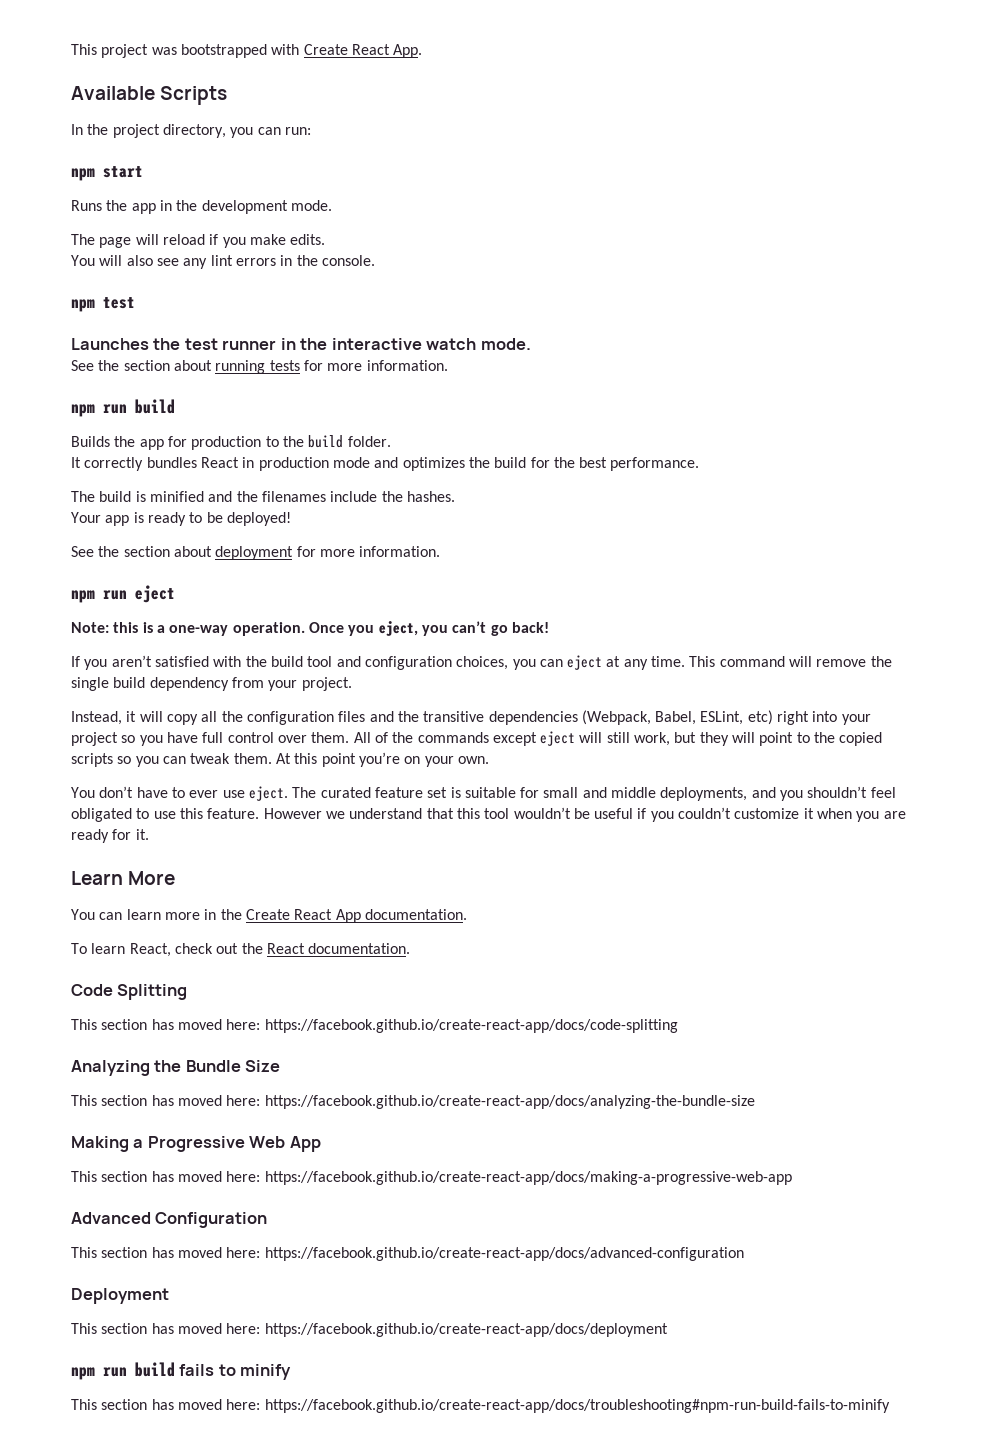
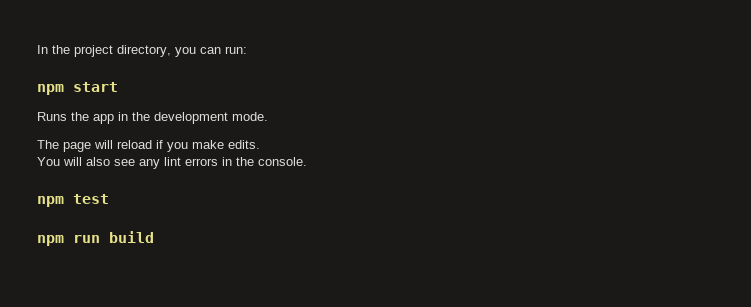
- This project was bootstrapped with Create React App.
- Available Scripts
- Launches the test runner in the interactive watch mode.
- See the section about running tests for more information.
  npm run build
- Builds the app for production to the build folder.
- It correctly bundles React in production mode and optimizes the build for the best performance.
- The build is minified and the filenames include the hashes.
- Your app is ready to be deployed!
- See the section about deployment for more information.
- npm run eject
- Note: this is a one-way operation. Once you eject, you can’t go back!
- If you aren’t satisfied with the build tool and configuration choices, you can eject at any time. This command will remove the single build dependency from your project.
- Instead, it will copy all the configuration files and the transitive dependencies (Webpack, Babel, ESLint, etc) right into your project so you have full control over them. All of the commands except eject will still work, but they will point to the copied scripts so you can tweak them. At this point you’re on your own.
- You don’t have to ever use eject. The curated feature set is suitable for small and middle deployments, and you shouldn’t feel obligated to use this feature. However we understand that this tool wouldn’t be useful if you couldn’t customize it when you are ready for it.
- Learn More
- You can learn more in the Create React App documentation.
- To learn React, check out the React documentation.
- Code Splitting
- This section has moved here: https://facebook.github.io/create-react-app/docs/code-splitting
- Analyzing the Bundle Size
- This section has moved here: https://facebook.github.io/create-react-app/docs/analyzing-the-bundle-size
- Making a Progressive Web App
- This section has moved here: https://facebook.github.io/create-react-app/docs/making-a-progressive-web-app
- Advanced Configuration
- This section has moved here: https://facebook.github.io/create-react-app/docs/advanced-configuration
- Deployment
- This section has moved here: https://facebook.github.io/create-react-app/docs/deployment
- npm run build fails to minify
- This section has moved here: https://facebook.github.io/create-react-app/docs/troubleshooting#npm-run-build-fails-to-minify

